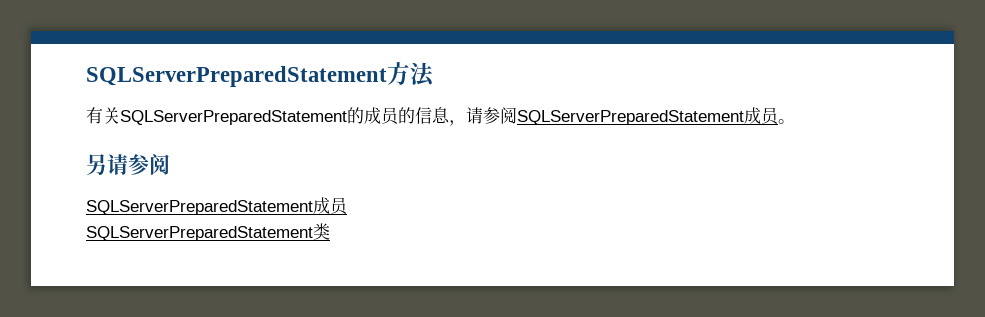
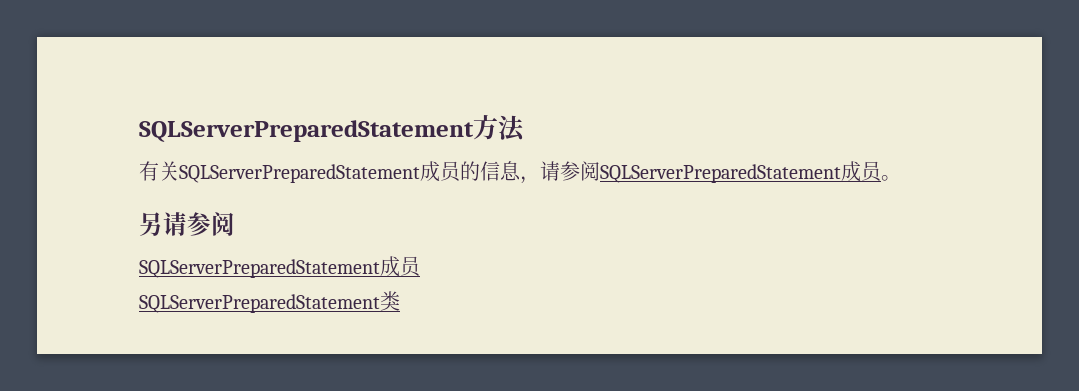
- 有关SQLServerPreparedStatement的成员的信息，请参阅SQLServerPreparedStatement成员。
+ 有关SQLServerPreparedStatement成员的信息，请参阅SQLServerPreparedStatement成员。

